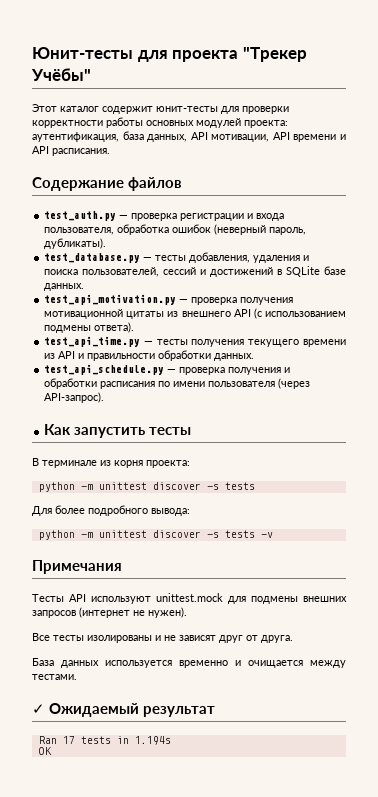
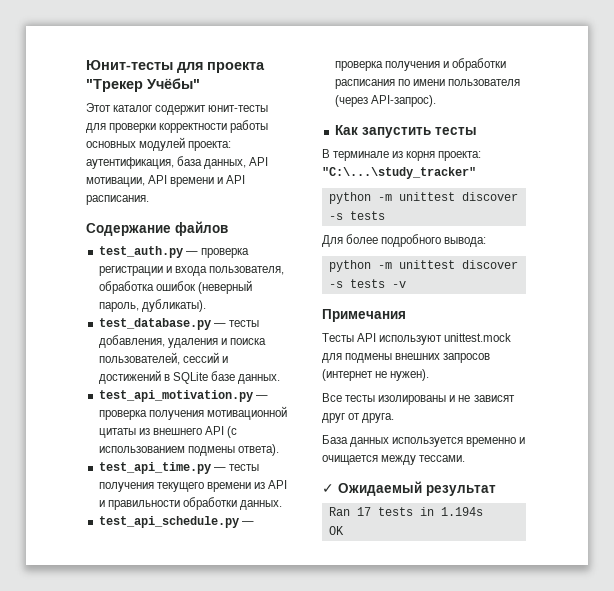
- В терминале из корня проекта:
+ В терминале из корня проекта: "C:\...\study_tracker"
- База данных используется временно и очищается между тестами.
+ База данных используется временно и очищается между тесcами.

